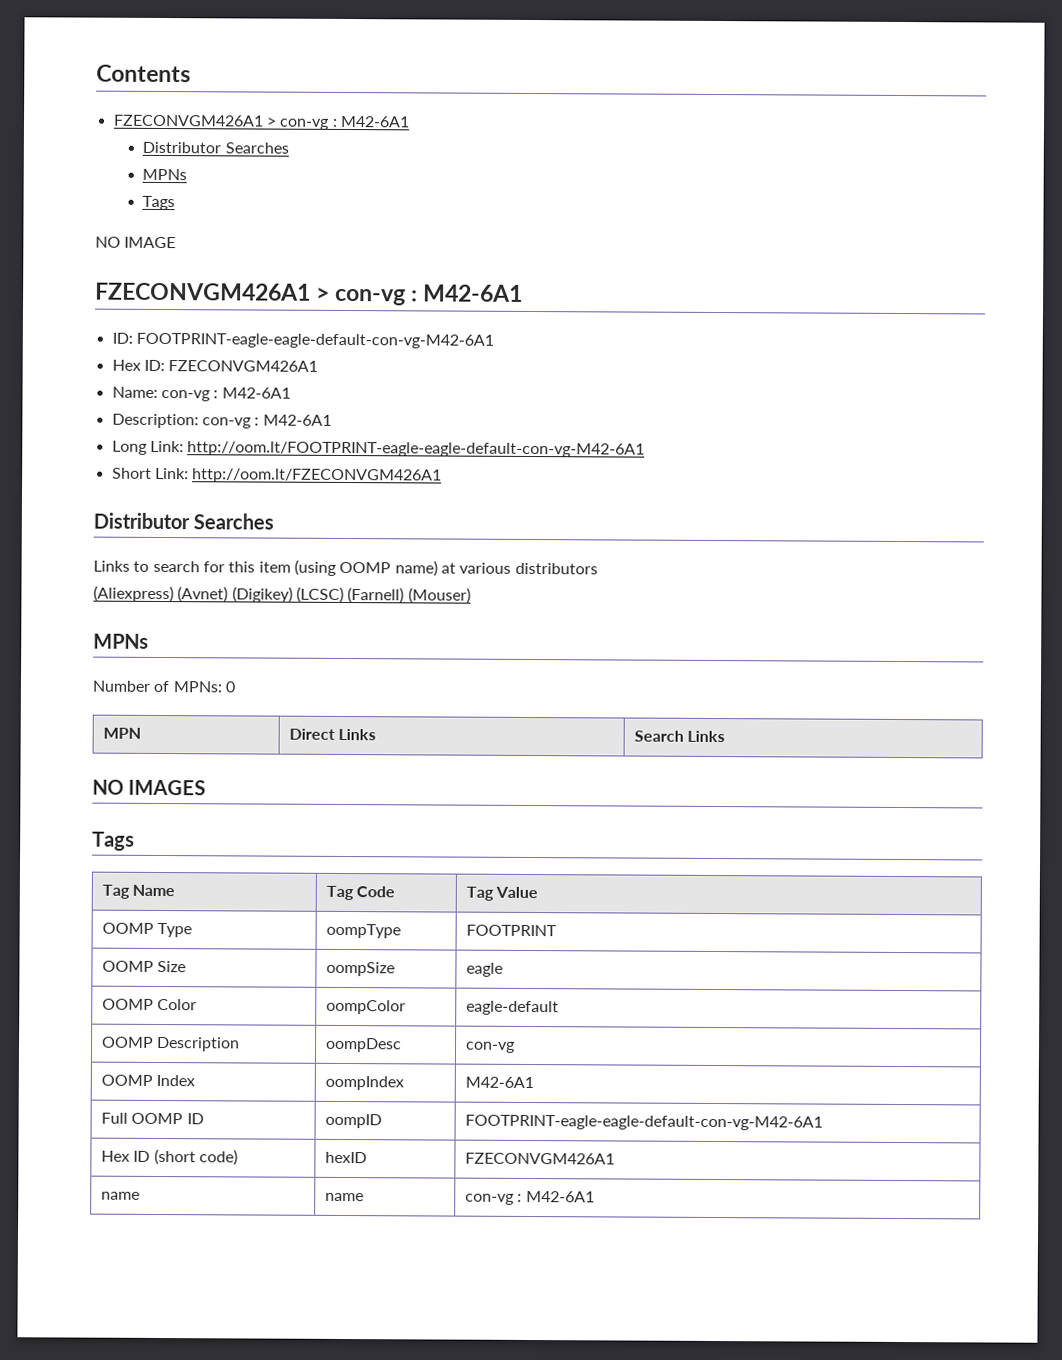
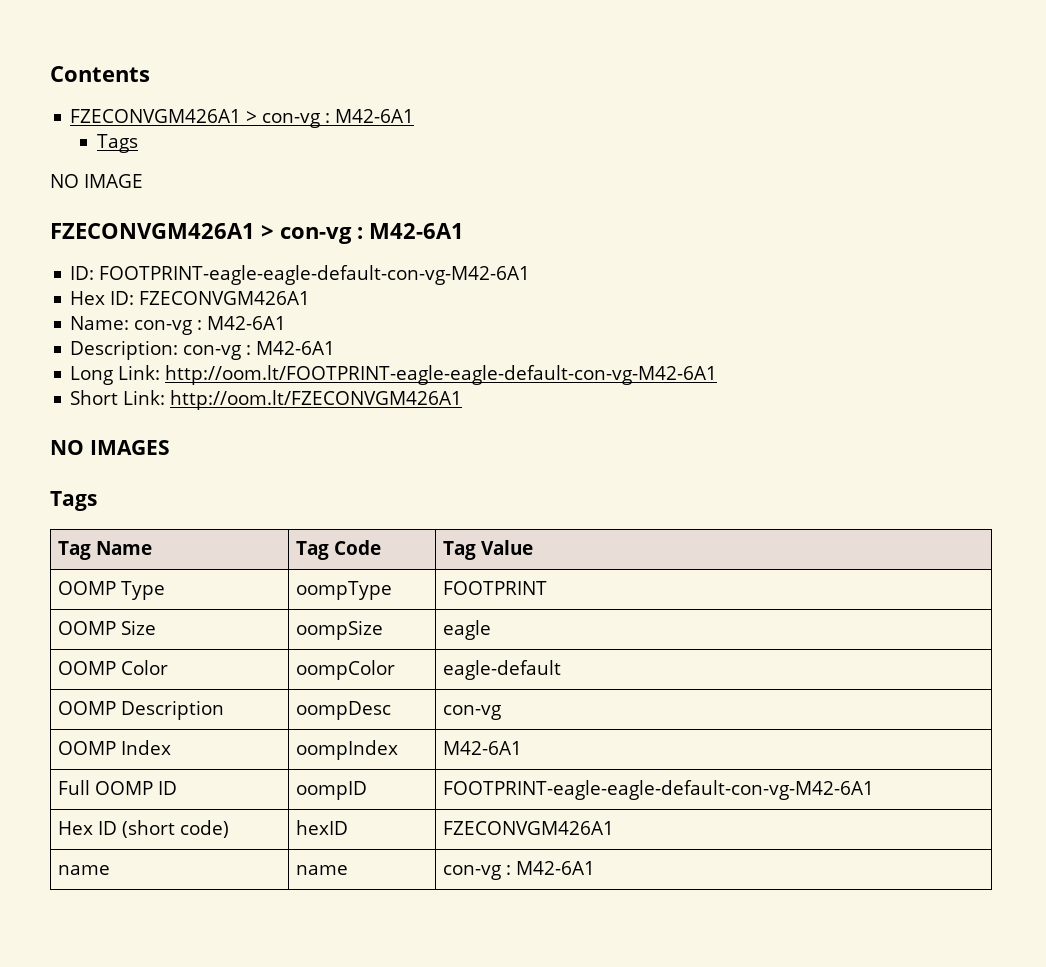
  Contents
  FZECONVGM426A1 > con-vg : M42-6A1
- Distributor Searches
- MPNs
  Short Link: http://oom.lt/FZECONVGM426A1
- Distributor Searches
- Links to search for this item (using OOMP name) at various distributors
- (Aliexpress) (Avnet) (Digikey) (LCSC) (Farnell) (Mouser)
- MPNs
- Number of MPNs: 0
- MPN | Direct Links | Search Links

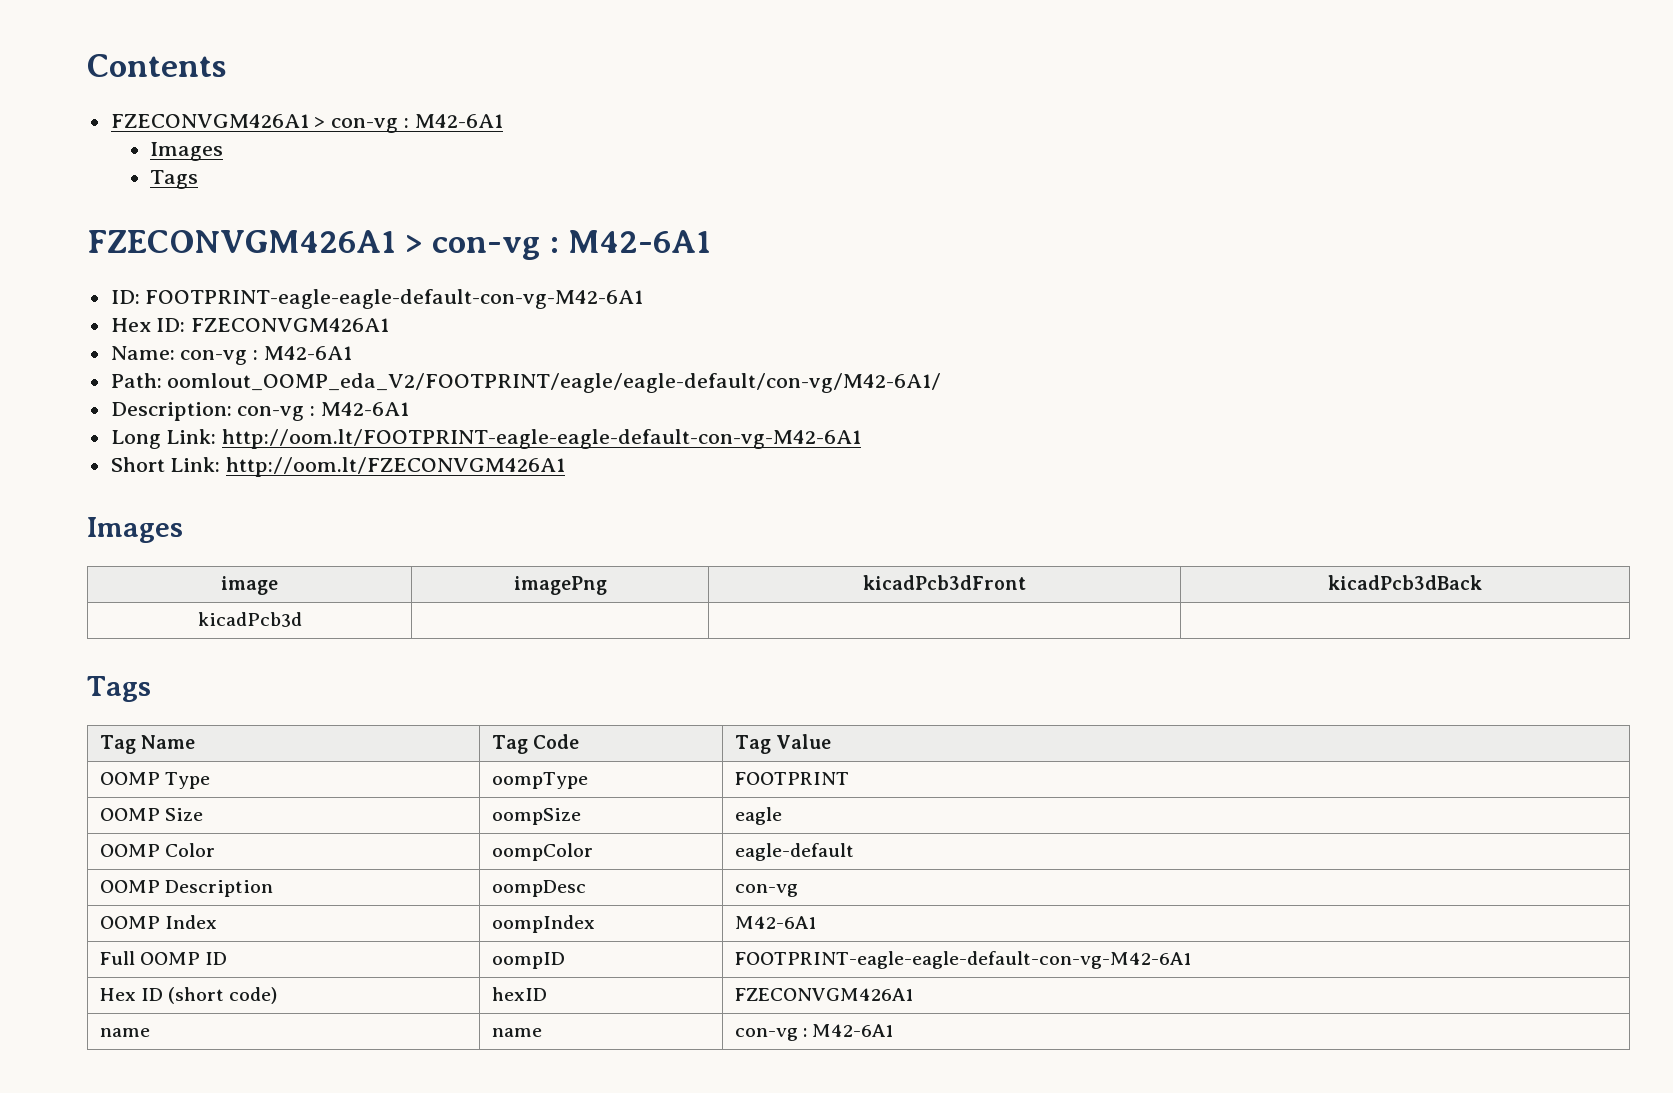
  Contents
  FZECONVGM426A1 > con-vg : M42-6A1
+ Images
  Tags
- NO IMAGE
+ Path: oomlout_OOMP_eda_V2/FOOTPRINT/eagle/eagle-default/con-vg/M42-6A1/
  Short Link: http://oom.lt/FZECONVGM426A1
- NO IMAGES
+ Images
+ image | imagePng | kicadPcb3dFront | kicadPcb3dBack
+ kicadPcb3d | | |

